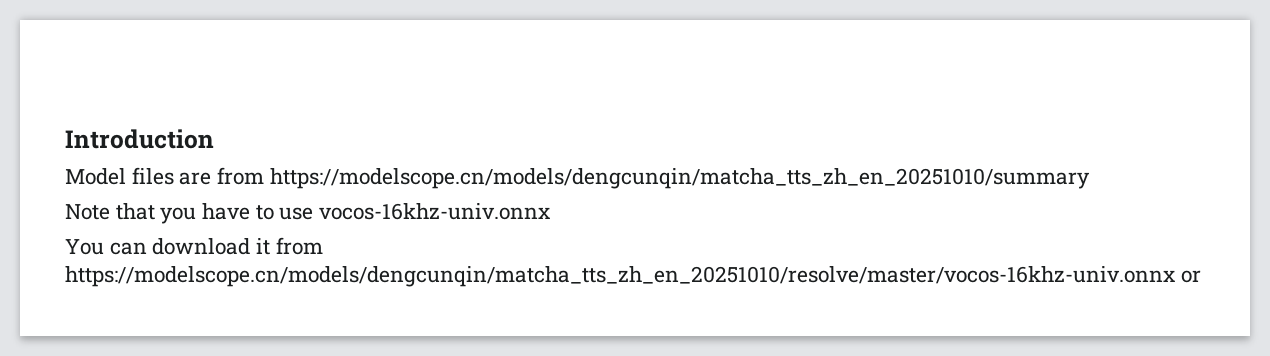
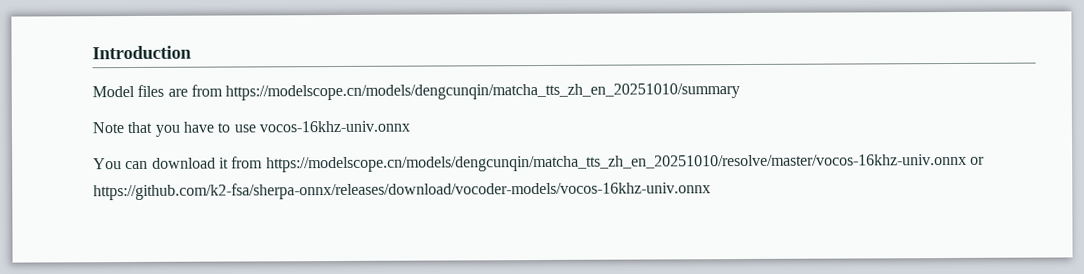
- You can download it from https://modelscope.cn/models/dengcunqin/matcha_tts_zh_en_20251010/resolve/master/vocos-16khz-univ.onnx or
+ You can download it from https://modelscope.cn/models/dengcunqin/matcha_tts_zh_en_20251010/resolve/master/vocos-16khz-univ.onnx or https://github.com/k2-fsa/sherpa-onnx/releases/download/vocoder-models/vocos-16khz-univ.onnx

